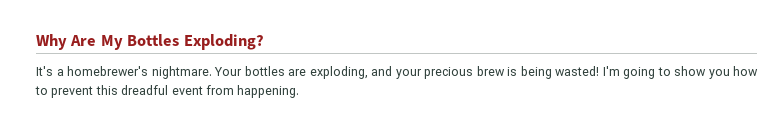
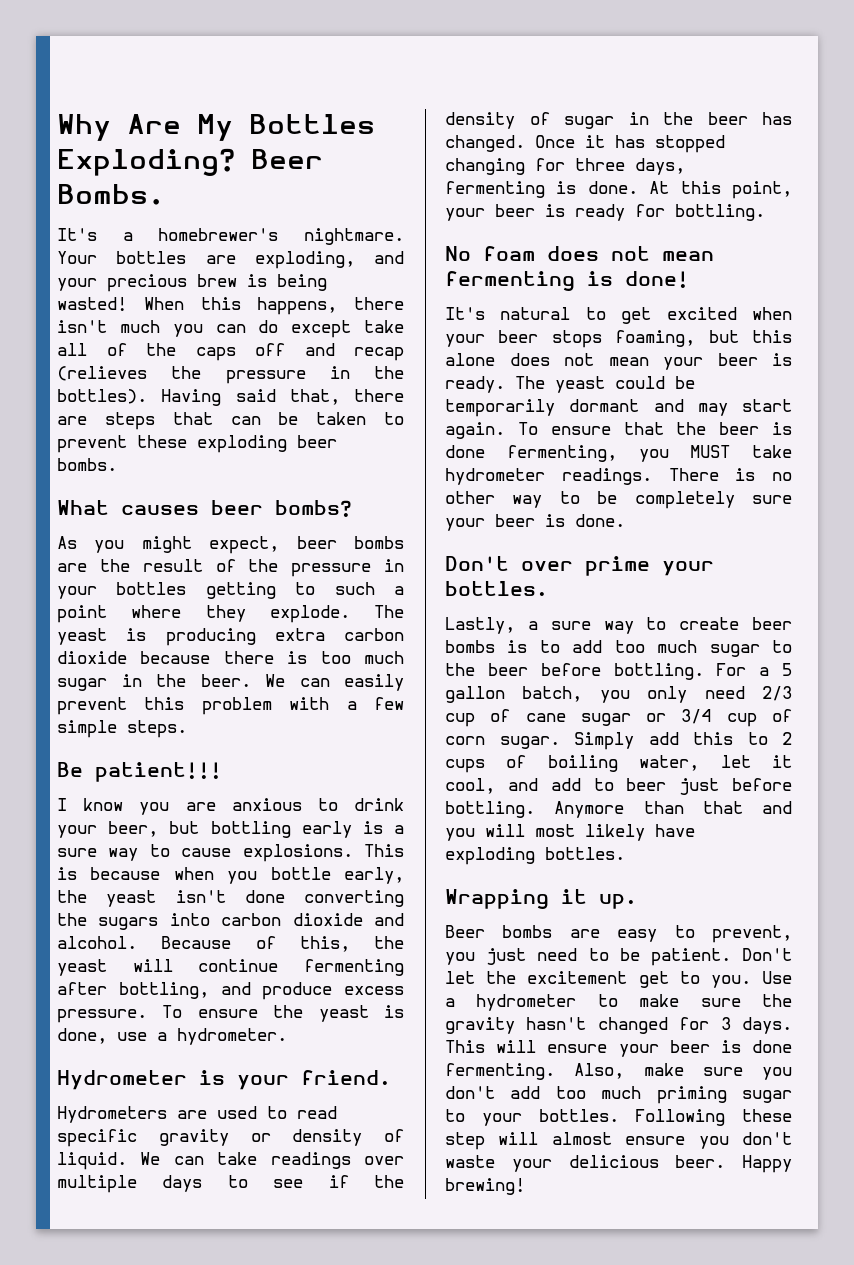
+ Beer Bombs.
- I'm going to show you how to prevent this dreadful event from happening.
+ When this happens, there isn't much you can do except take all of the caps off and recap (relieves the pressure in the bottles). Having said that, there are steps that can be taken to prevent these exploding beer bombs.
+ What causes beer bombs?
+ As you might expect, beer bombs are the result of the pressure in your bottles getting to such a point where they explode. The yeast is producing extra carbon dioxide because there is too much sugar in the beer. We can easily prevent this problem with a few simple steps.
+ Be patient!!!
+ I know you are anxious to drink your beer, but bottling early is a sure way to cause explosions. This is because when you bottle early, the yeast isn't done converting the sugars into carbon dioxide and alcohol. Because of this, the yeast will continue fermenting after bottling, and produce excess pressure. To ensure the yeast is done, use a hydrometer.
+ Hydrometer is your friend.
+ Hydrometers are used to read specific gravity or density of liquid. We can take readings over multiple days to see if the density of sugar in the beer has changed. Once it has stopped changing for three days, fermenting is done. At this point, your beer is ready for bottling.
+ No foam does not mean fermenting is done!
+ It's natural to get excited when your beer stops foaming, but this alone does not mean your beer is ready. The yeast could be temporarily dormant and may start again. To ensure that the beer is done fermenting, you MUST take hydrometer readings. There is no other way to be completely sure your beer is done.
+ Don't over prime your bottles.
+ Lastly, a sure way to create beer bombs is to add too much sugar to the beer before bottling. For a 5 gallon batch, you only need 2/3 cup of cane sugar or 3/4 cup of corn sugar. Simply add this to 2 cups of boiling water, let it cool, and add to beer just before bottling. Anymore than that and you will most likely have exploding bottles.
+ Wrapping it up.
+ Beer bombs are easy to prevent, you just need to be patient. Don't let the excitement get to you. Use a hydrometer to make sure the gravity hasn't changed for 3 days. This will ensure your beer is done fermenting. Also, make sure you don't add too much priming sugar to your bottles. Following these step will almost ensure you don't waste your delicious beer. Happy brewing!

